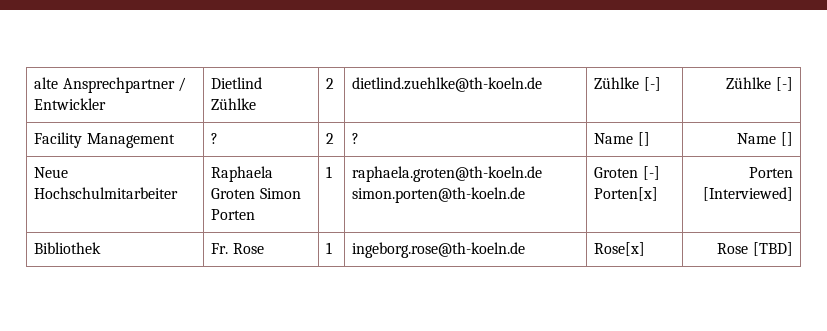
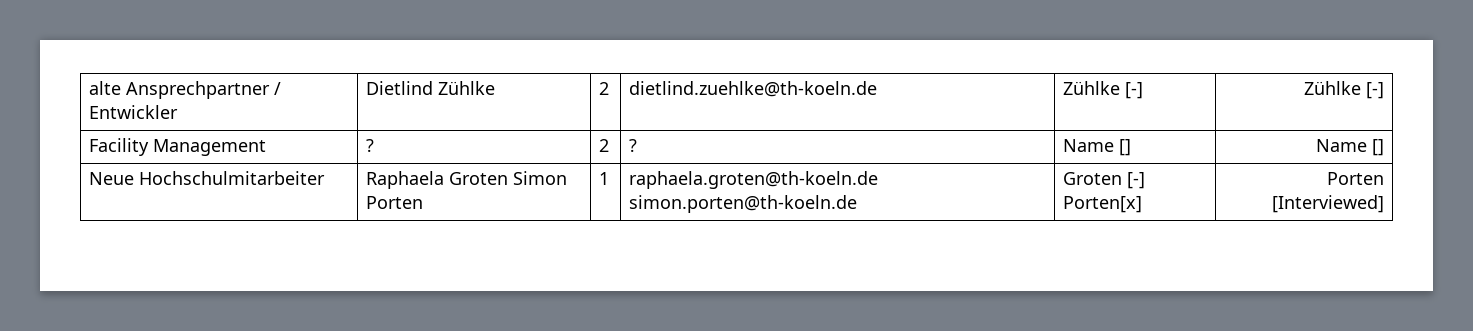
- Bibliothek | Fr. Rose | 1 | ingeborg.rose@th-koeln.de | Rose[x] | Rose [TBD]

